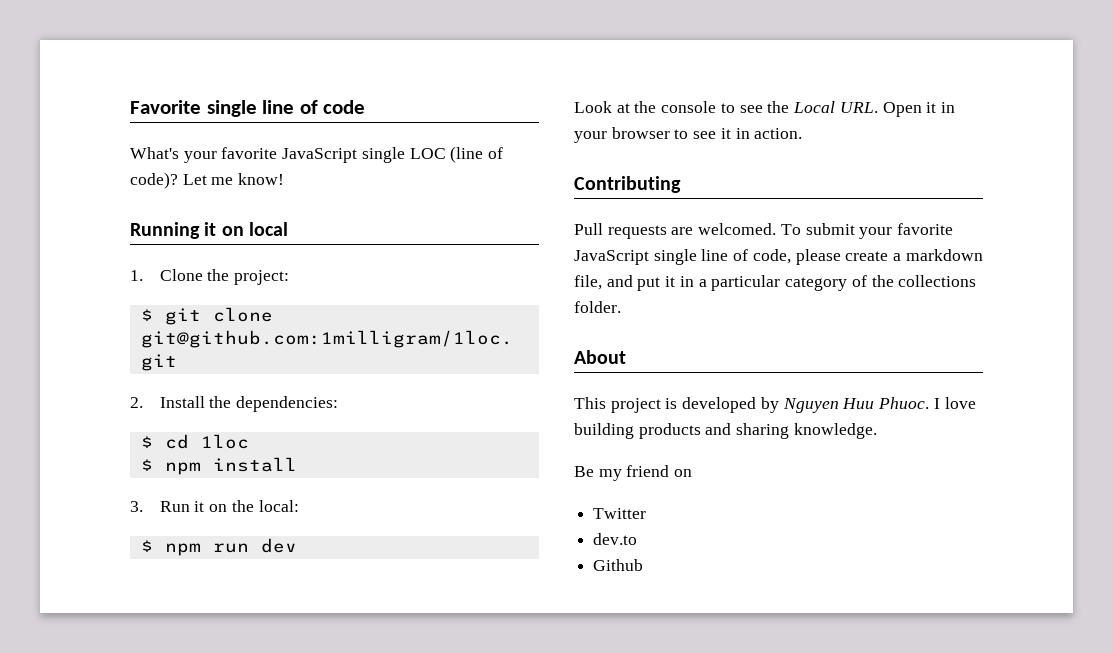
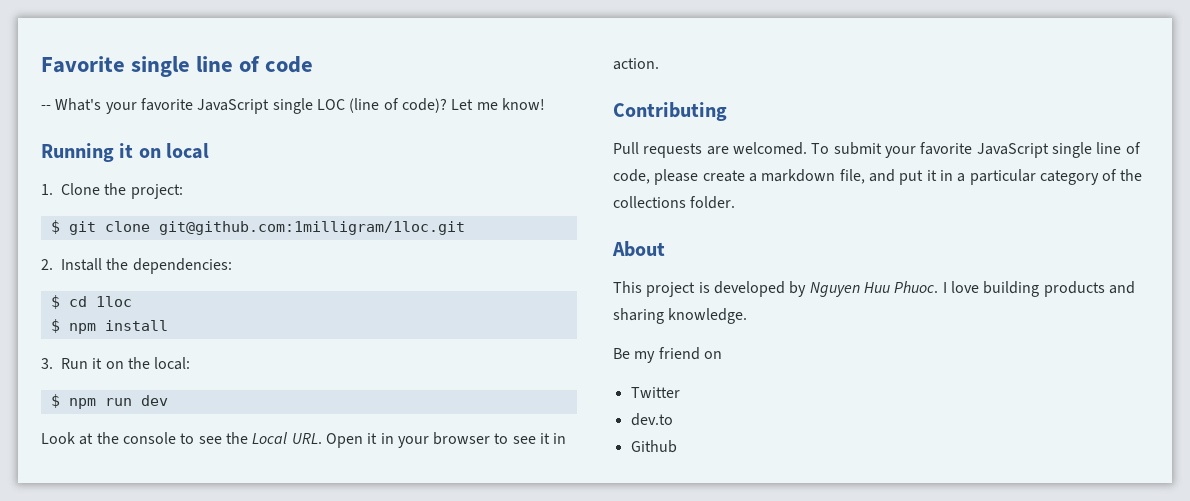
- What's your favorite JavaScript single LOC (line of code)?
+ -- What's your favorite JavaScript single LOC (line of code)?

